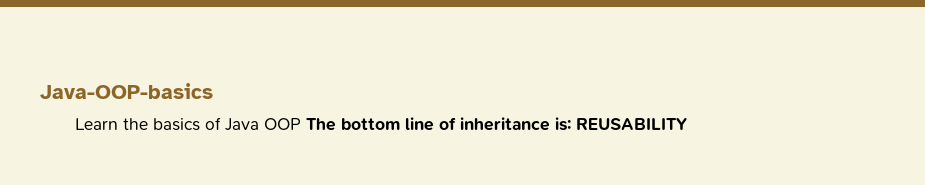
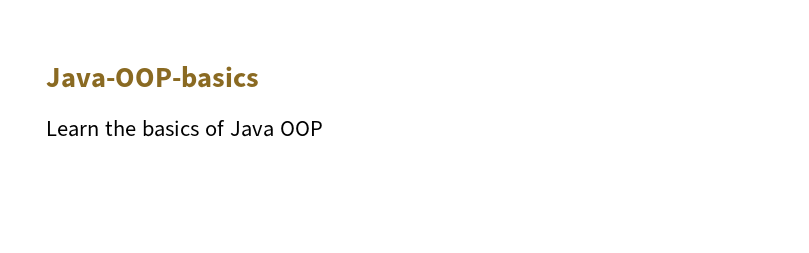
- Learn the basics of Java OOP The bottom line of inheritance is: REUSABILITY
+ Learn the basics of Java OOP

